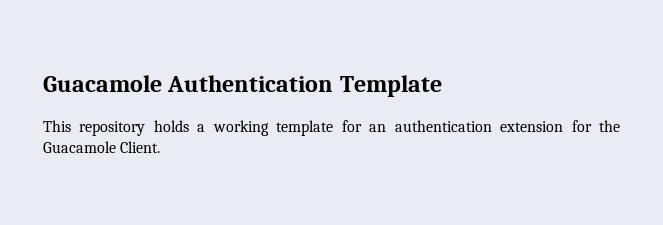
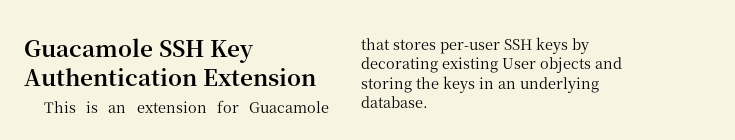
- Guacamole Authentication Template
- This repository holds a working template for an authentication extension for the Guacamole Client.
+ Guacamole SSH Key Authentication Extension
+ This is an extension for Guacamole that stores per-user SSH keys by decorating existing User objects and storing the keys in an underlying database.

